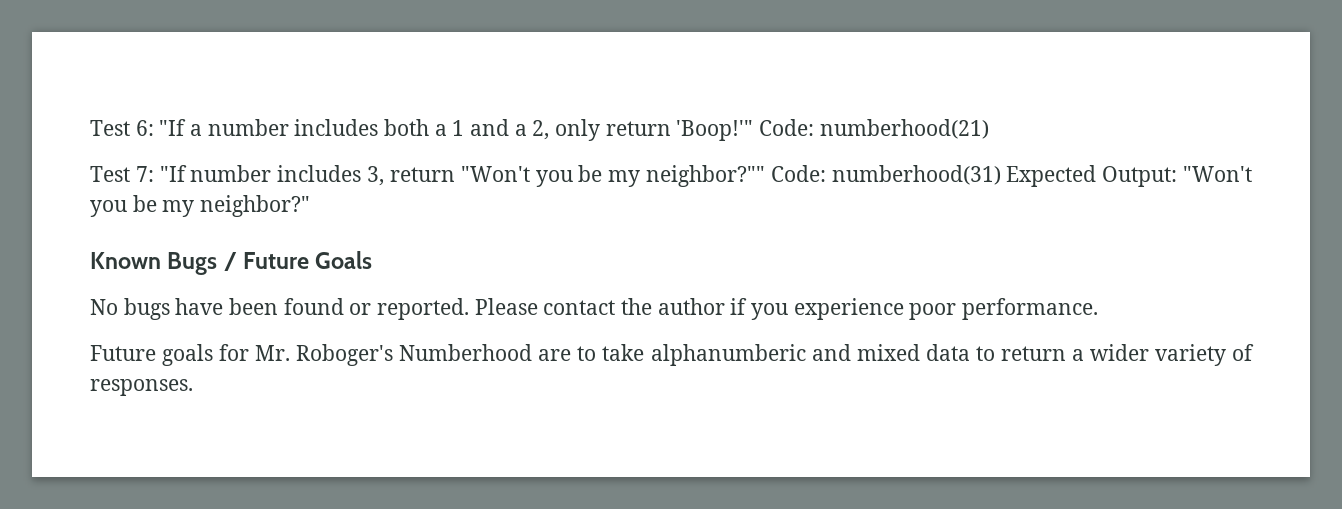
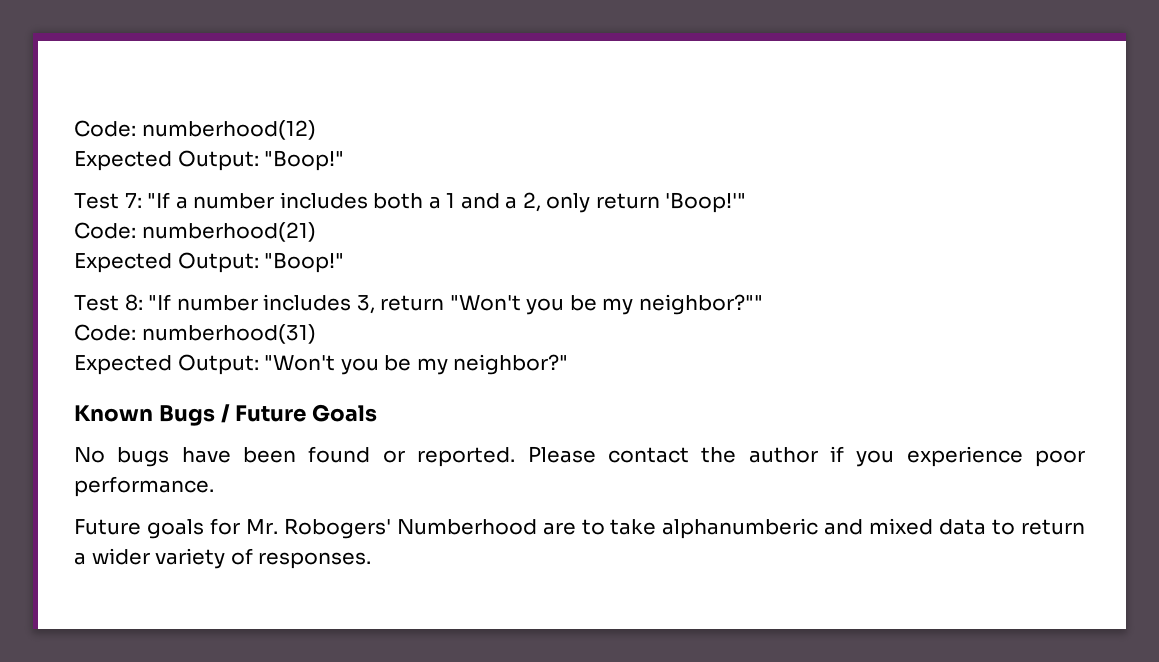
- Test 6: "If a number includes both a 1 and a 2, only return 'Boop!'" Code: numberhood(21)
- Test 7: "If number includes 3, return "Won't you be my neighbor?"" Code: numberhood(31) Expected Output: "Won't you be my neighbor?"
+ Code: numberhood(12)
+ Expected Output: "Boop!"
+ Test 7: "If a number includes both a 1 and a 2, only return 'Boop!'"
+ Code: numberhood(21)
+ Expected Output: "Boop!"
+ Test 8: "If number includes 3, return "Won't you be my neighbor?""
+ Code: numberhood(31)
+ Expected Output: "Won't you be my neighbor?"
- Future goals for Mr. Roboger's Numberhood are to take alphanumberic and mixed data to return a wider variety of responses.
+ Future goals for Mr. Robogers' Numberhood are to take alphanumberic and mixed data to return a wider variety of responses.

